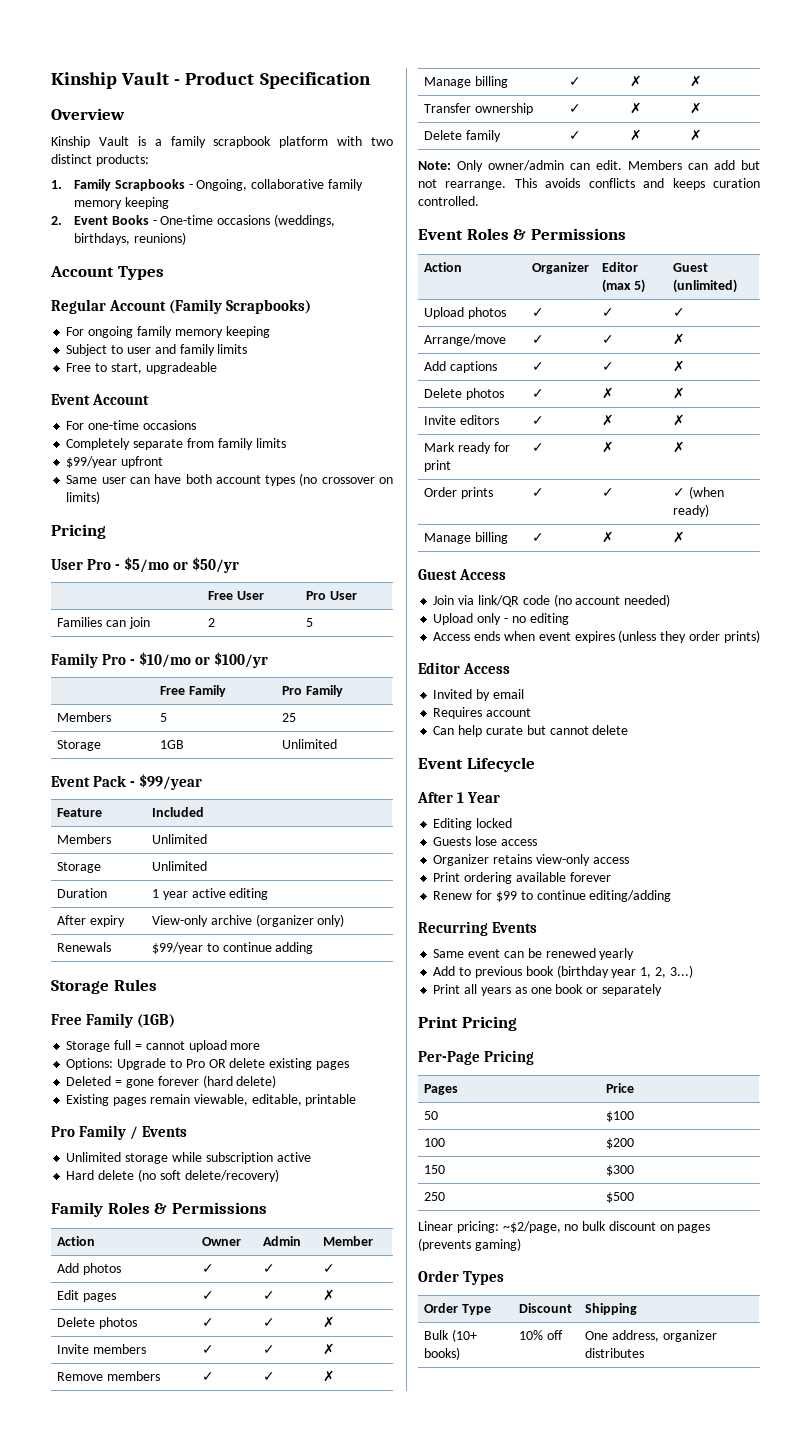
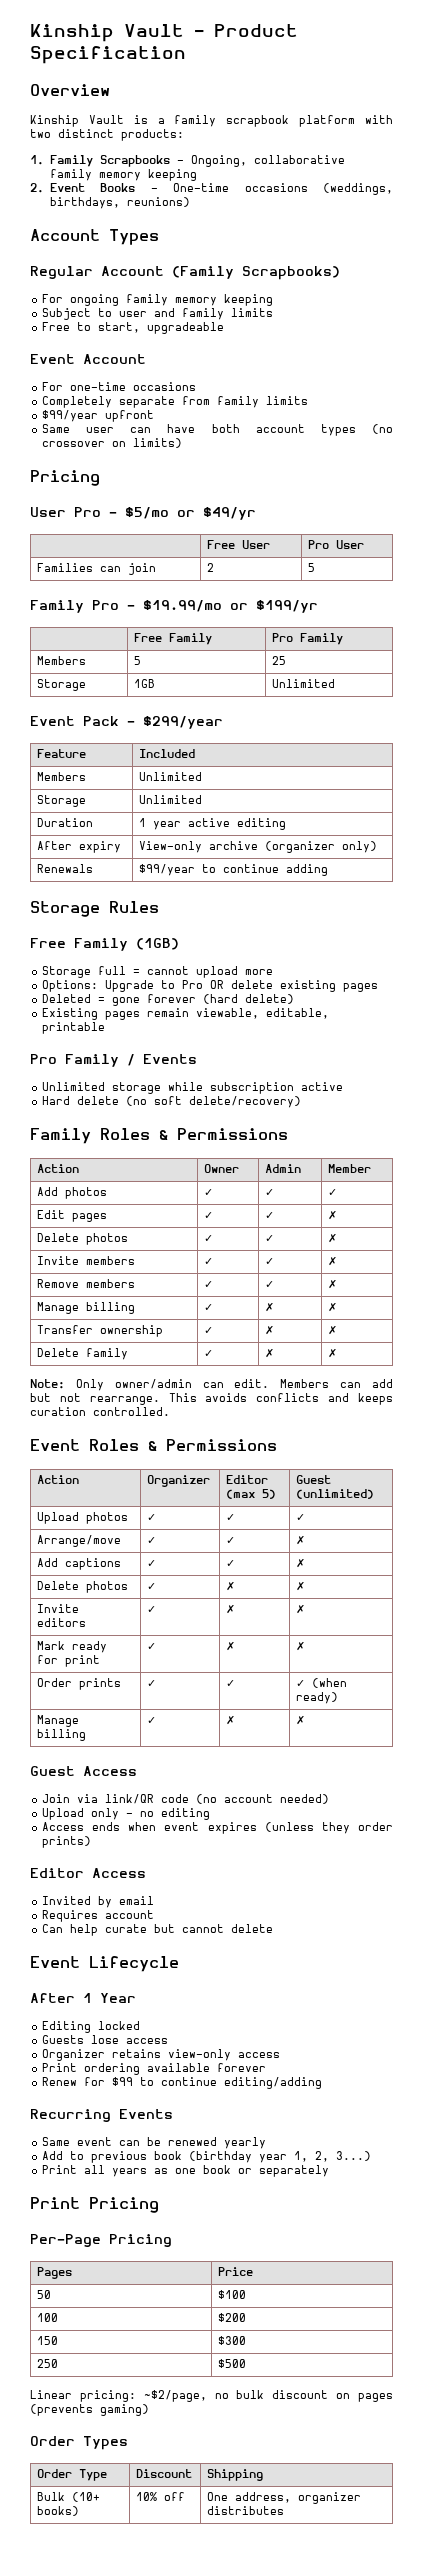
- User Pro - $5/mo or $50/yr
+ User Pro - $5/mo or $49/yr
- Family Pro - $10/mo or $100/yr
+ Family Pro - $19.99/mo or $199/yr
- Event Pack - $99/year
+ Event Pack - $299/year

